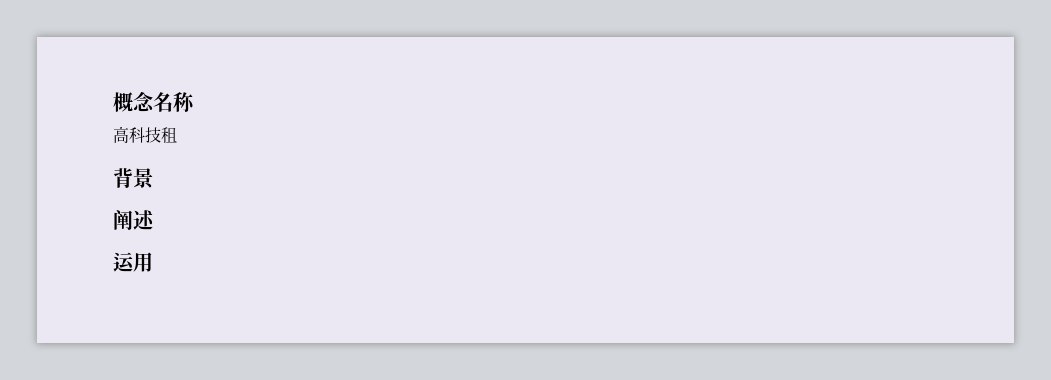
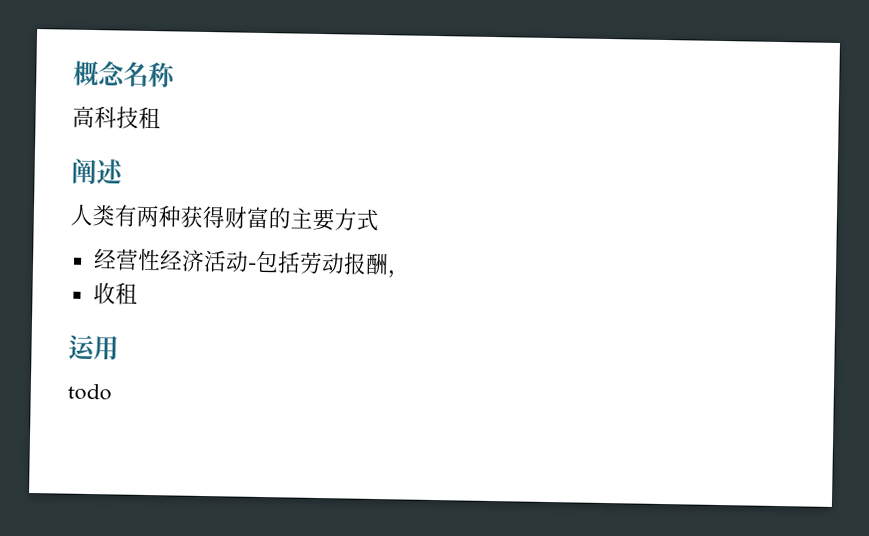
- 背景
+ 人类有两种获得财富的主要方式
+ 经营性经济活动-包括劳动报酬，
+ 收租
+ todo

